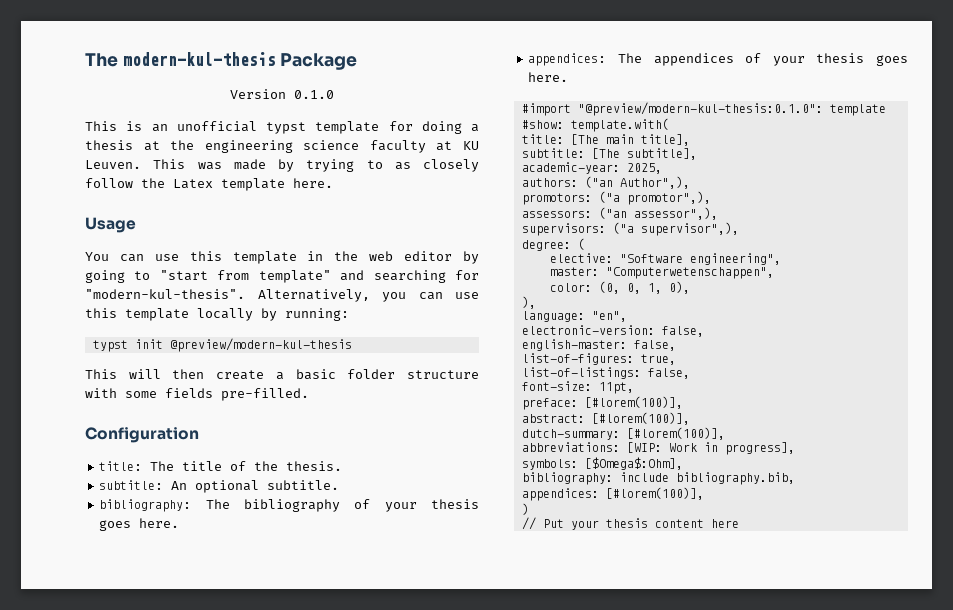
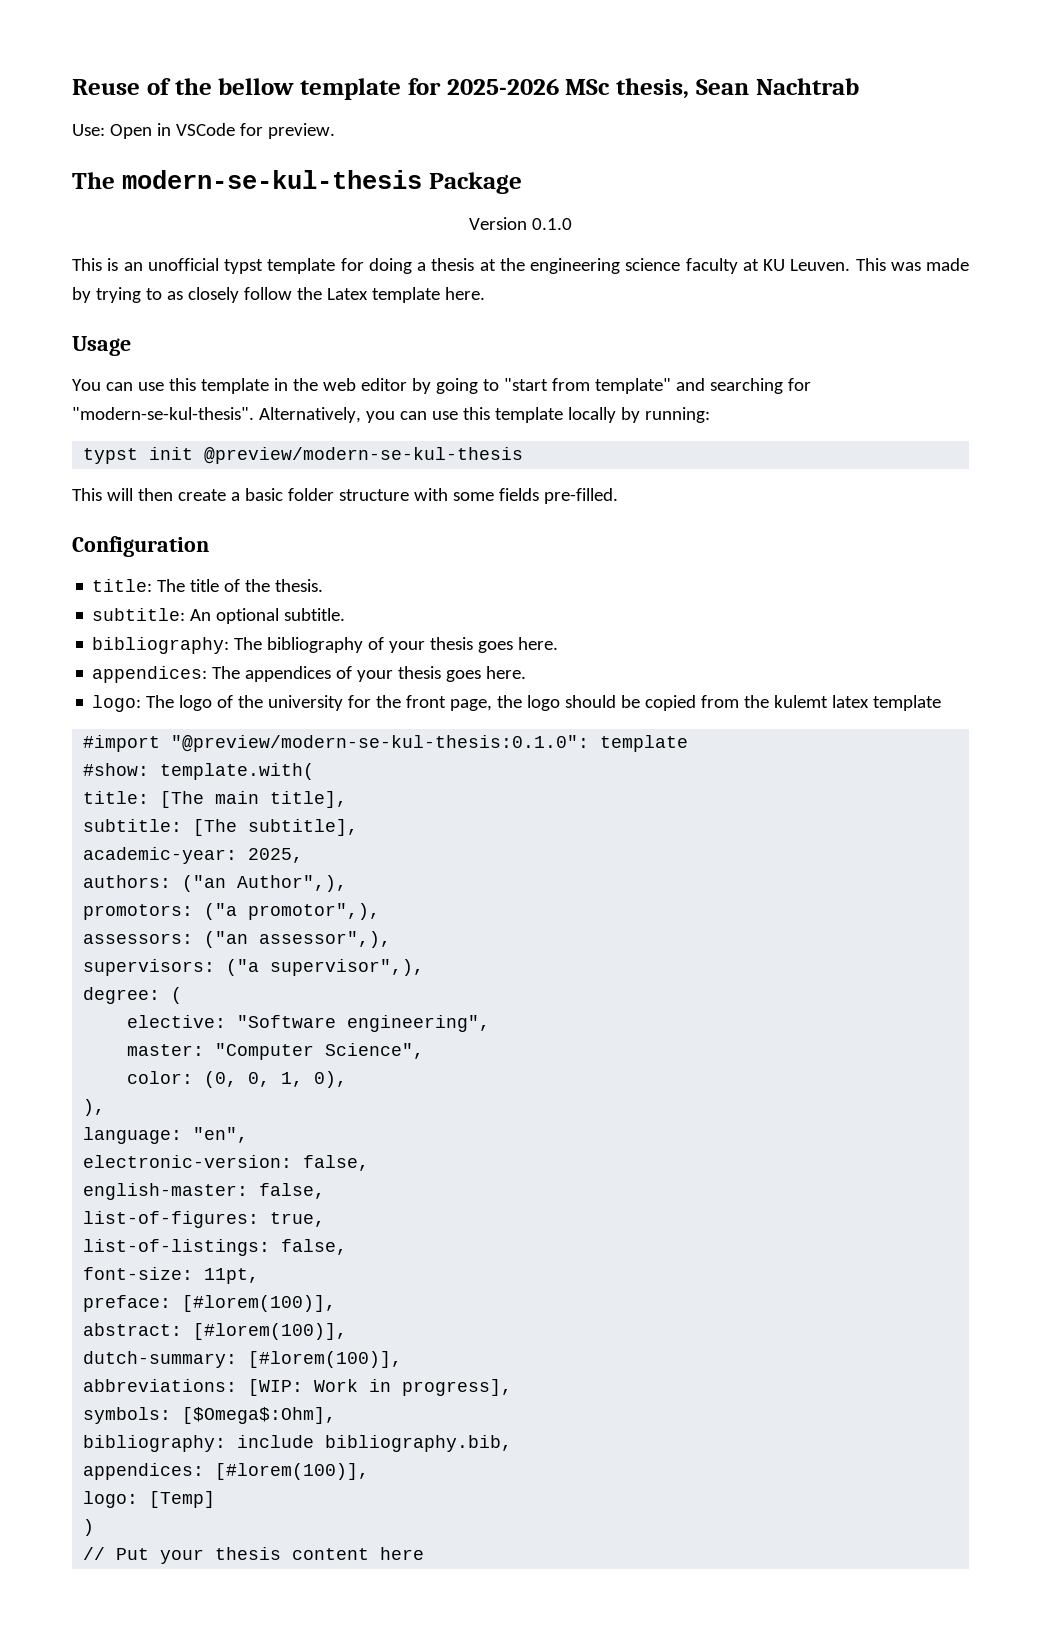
- The modern-kul-thesis Package
+ Reuse of the bellow template for 2025-2026 MSc thesis, Sean Nachtrab
+ Use: Open in VSCode for preview.
+ The modern-se-kul-thesis Package
- You can use this template in the web editor by going to "start from template" and searching for "modern-kul-thesis".
+ You can use this template in the web editor by going to "start from template" and searching for "modern-se-kul-thesis".
- typst init @preview/modern-kul-thesis
+ typst init @preview/modern-se-kul-thesis
+ logo: The logo of the university for the front page, the logo should be copied from the kulemt latex template
- #import "@preview/modern-kul-thesis:0.1.0": template
+ #import "@preview/modern-se-kul-thesis:0.1.0": template
- master: "Computerwetenschappen",
+ master: "Computer Science",
+ logo: [Temp]

